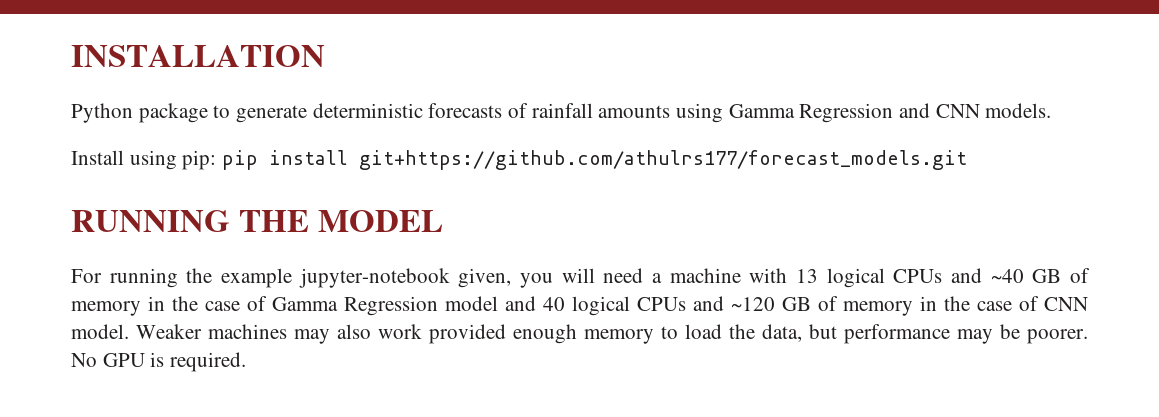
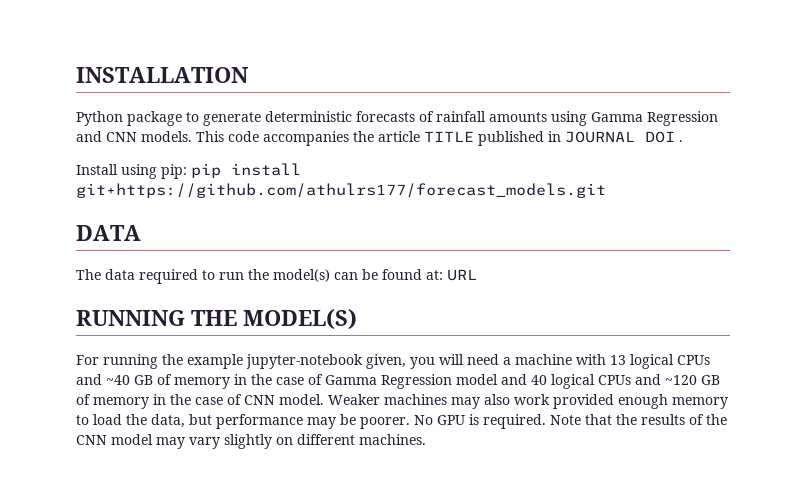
+ This code accompanies the article TITLE published in JOURNAL DOI .
+ DATA
+ The data required to run the model(s) can be found at: URL
- RUNNING THE MODEL
+ RUNNING THE MODEL(S)
+ Note that the results of the CNN model may vary slightly on different machines.

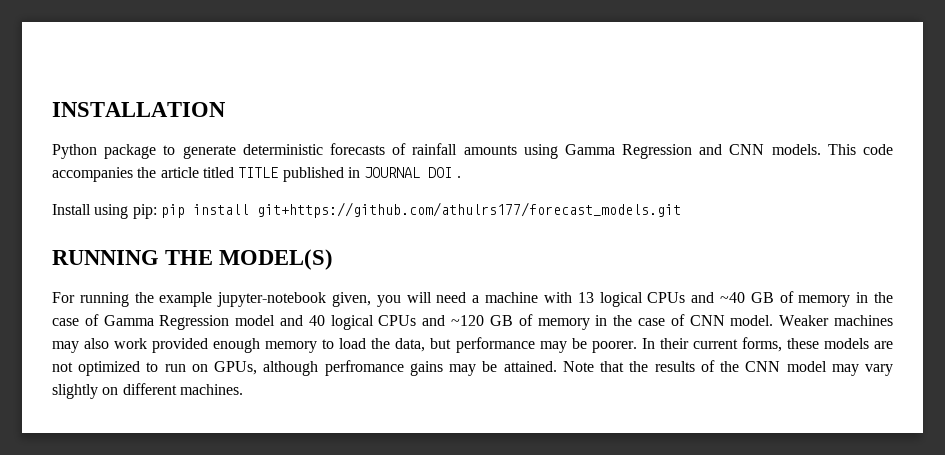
- This code accompanies the article TITLE published in JOURNAL DOI .
+ This code accompanies the article titled TITLE published in JOURNAL DOI .
- DATA
- The data required to run the model(s) can be found at: URL
- No GPU is required.
+ In their current forms, these models are not optimized to run on GPUs, although perfromance gains may be attained.

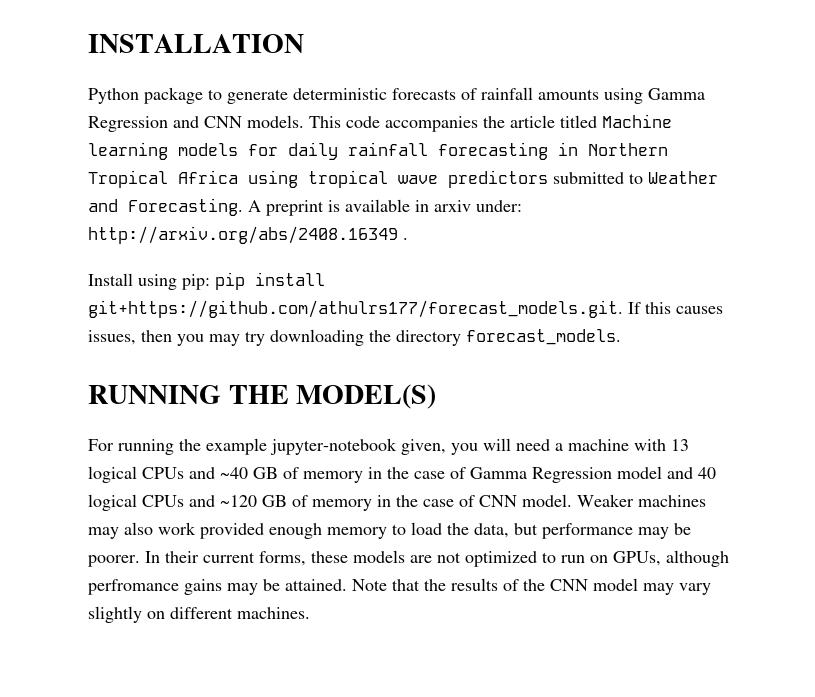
- This code accompanies the article titled TITLE published in JOURNAL DOI .
+ This code accompanies the article titled Machine learning models for daily rainfall forecasting in Northern Tropical Africa using tropical wave predictors submitted to Weather and Forecasting. A preprint is available in arxiv under: http://arxiv.org/abs/2408.16349 .
- Install using pip: pip install git+https://github.com/athulrs177/forecast_models.git
+ Install using pip: pip install git+https://github.com/athulrs177/forecast_models.git. If this causes issues, then you may try downloading the directory forecast_models.

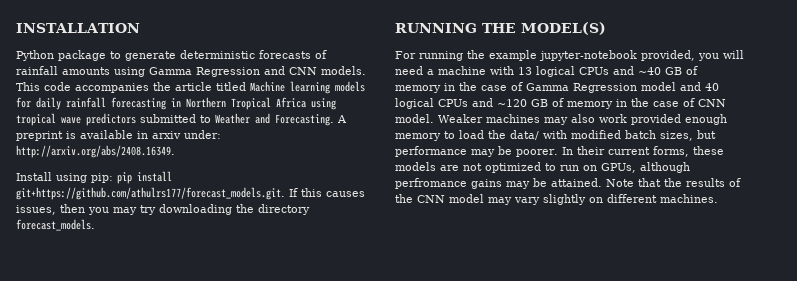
- A preprint is available in arxiv under: http://arxiv.org/abs/2408.16349 .
+ A preprint is available in arxiv under: http://arxiv.org/abs/2408.16349.
- For running the example jupyter-notebook given, you will need a machine with 13 logical CPUs and ~40 GB of memory in the case of Gamma Regression model and 40 logical CPUs and ~120 GB of memory in the case of CNN model.
+ For running the example jupyter-notebook provided, you will need a machine with 13 logical CPUs and ~40 GB of memory in the case of Gamma Regression model and 40 logical CPUs and ~120 GB of memory in the case of CNN model.
- Weaker machines may also work provided enough memory to load the data, but performance may be poorer.
+ Weaker machines may also work provided enough memory to load the data/ with modified batch sizes, but performance may be poorer.

